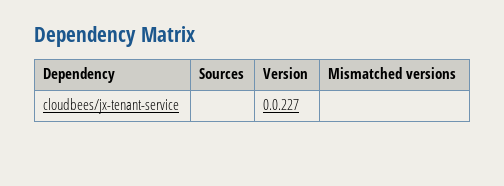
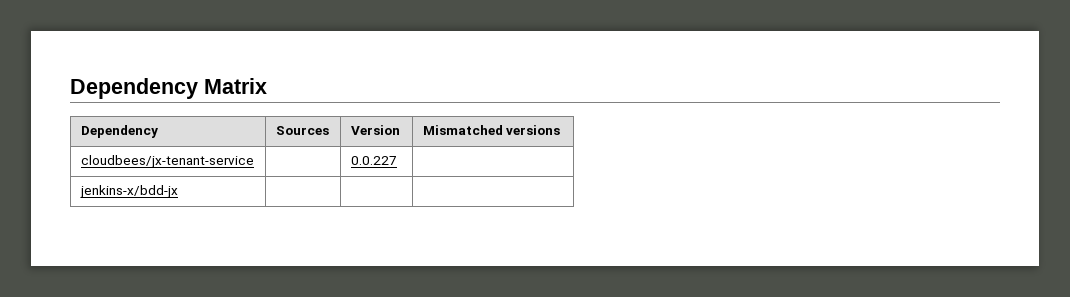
+ jenkins-x/bdd-jx | | |

